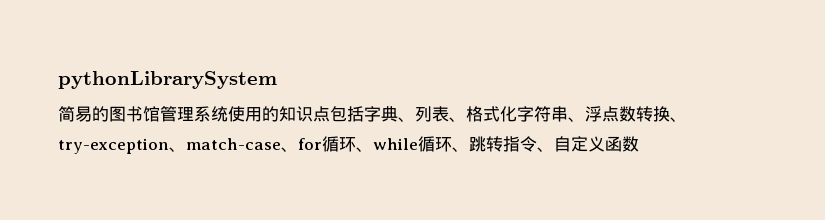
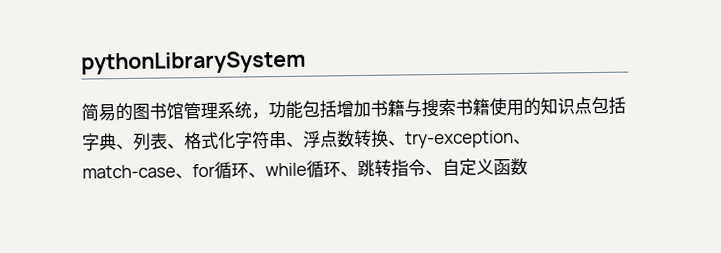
- 简易的图书馆管理系统使用的知识点包括字典、列表、格式化字符串、浮点数转换、try-exception、match-case、for循环、while循环、跳转指令、自定义函数
+ 简易的图书馆管理系统，功能包括增加书籍与搜索书籍使用的知识点包括字典、列表、格式化字符串、浮点数转换、try-exception、match-case、for循环、while循环、跳转指令、自定义函数

